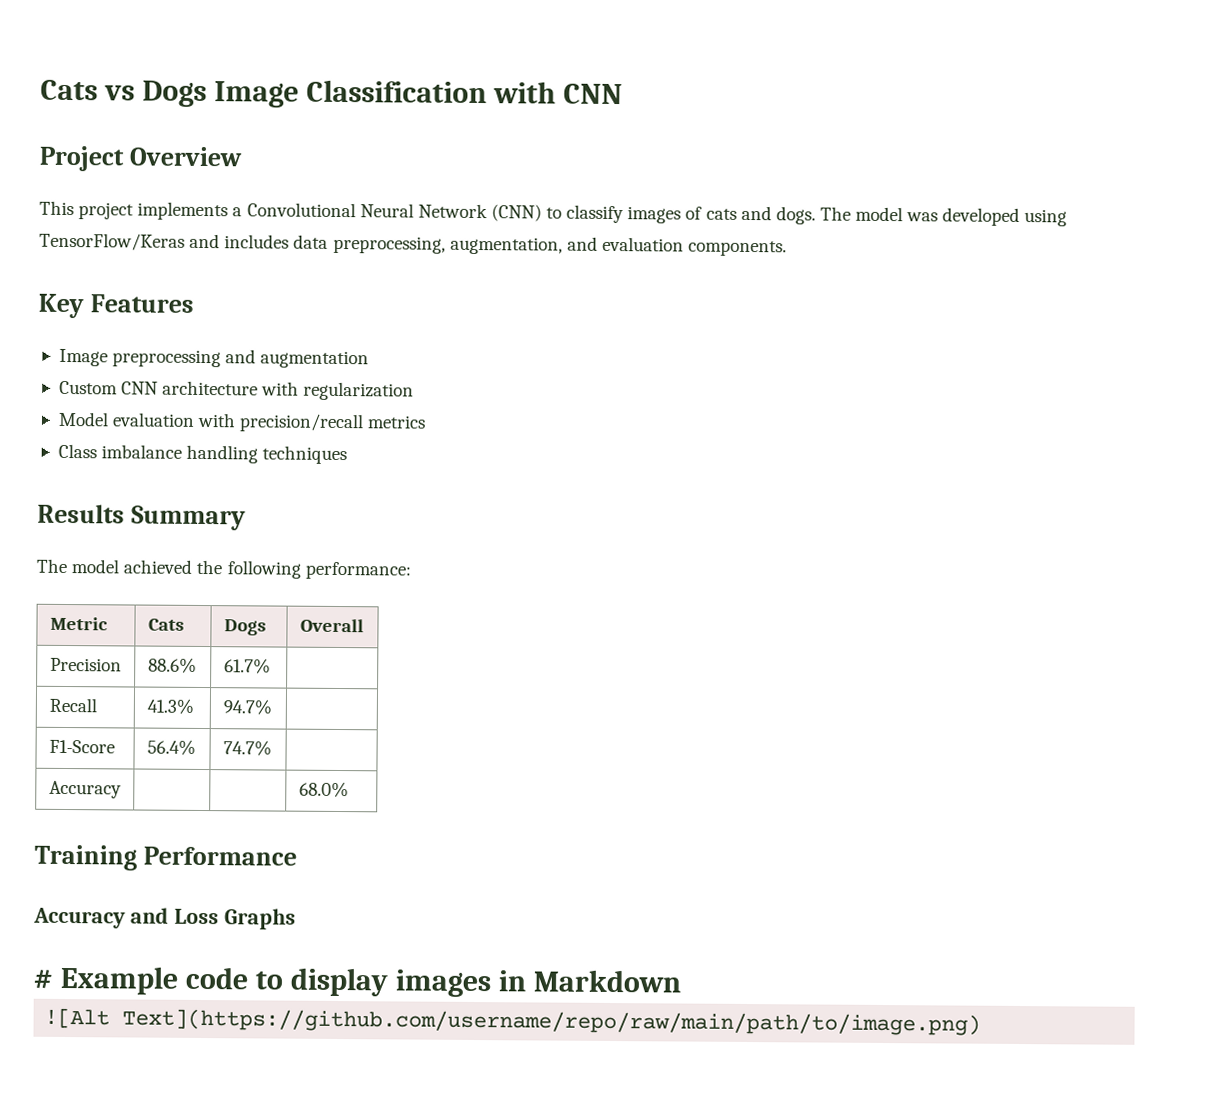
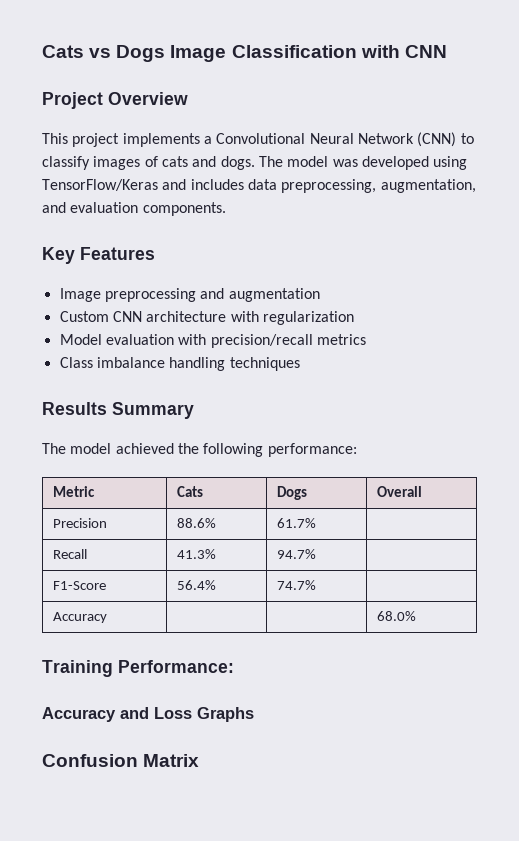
- Training Performance
+ Training Performance:
- # Example code to display images in Markdown
- ![Alt Text](https://github.com/username/repo/raw/main/path/to/image.png)
+ Confusion Matrix

